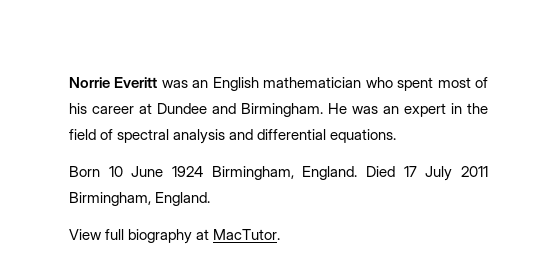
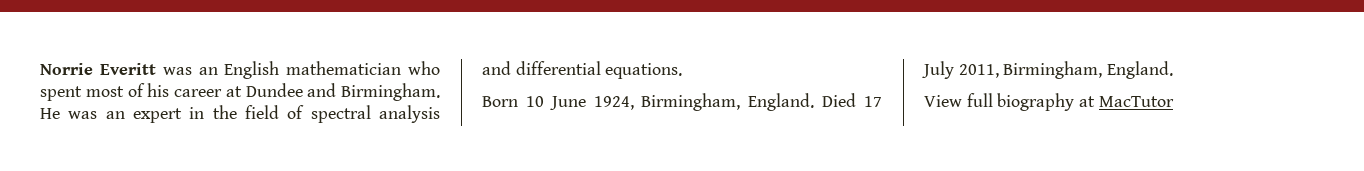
- Born 10 June 1924 Birmingham, England.
+ Born 10 June 1924, Birmingham, England.
- Died 17 July 2011 Birmingham, England.
+ Died 17 July 2011, Birmingham, England.
- View full biography at MacTutor.
+ View full biography at MacTutor

